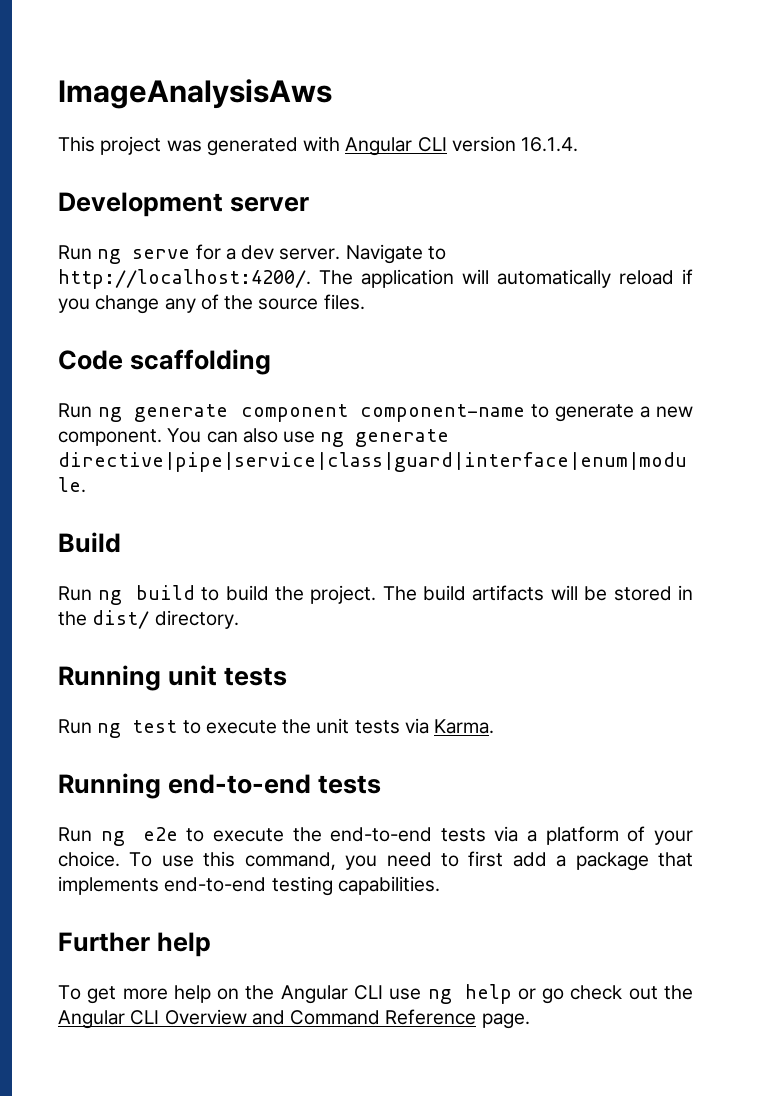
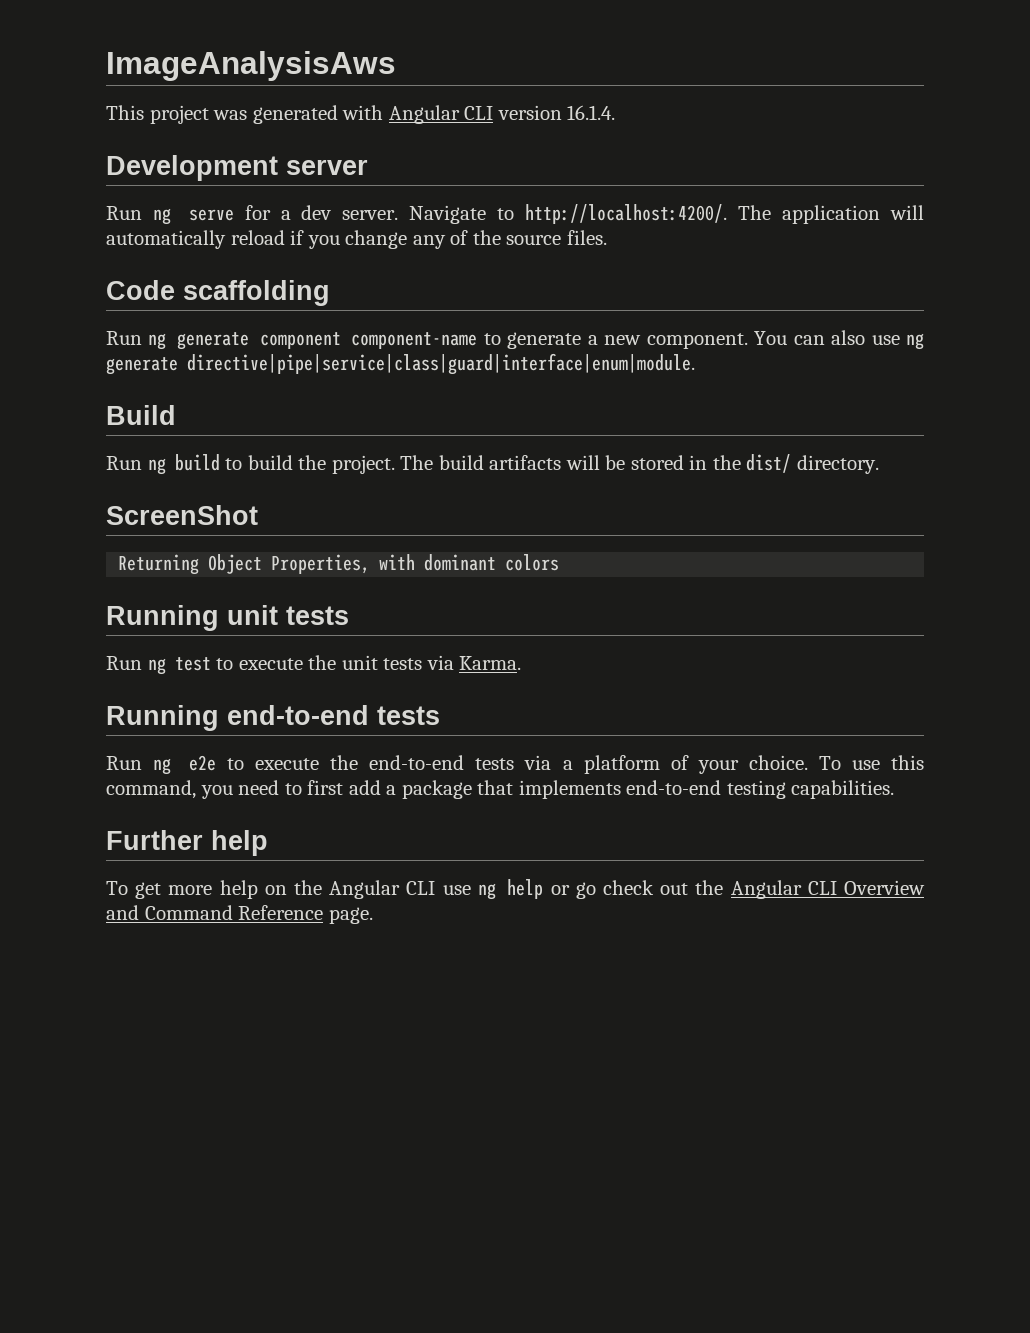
+ ScreenShot
+ Returning Object Properties, with dominant colors

